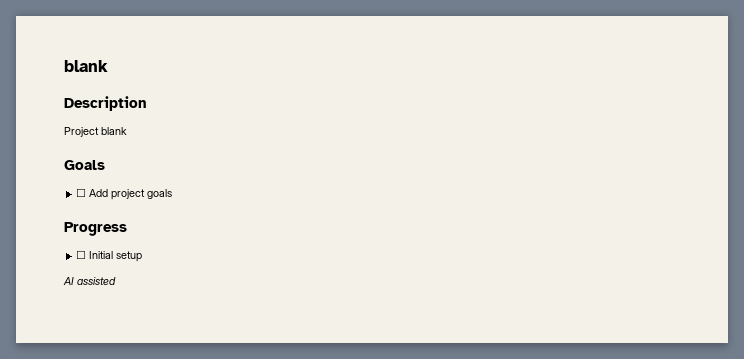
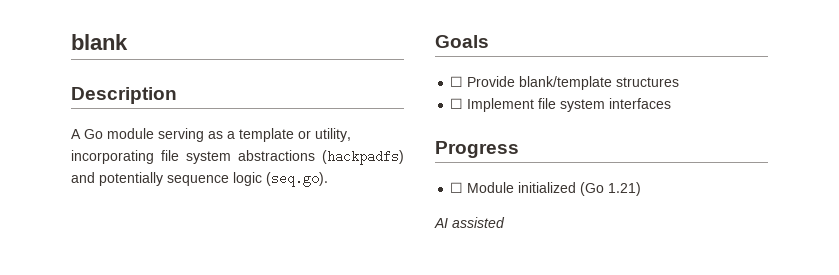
- Project blank
+ A Go module serving as a template or utility, incorporating file system abstractions (hackpadfs) and potentially sequence logic (seq.go).
  Goals
- ☐ Add project goals
+ ☐ Provide blank/template structures
+ ☐ Implement file system interfaces
  Progress
- ☐ Initial setup
+ ☐ Module initialized (Go 1.21)

